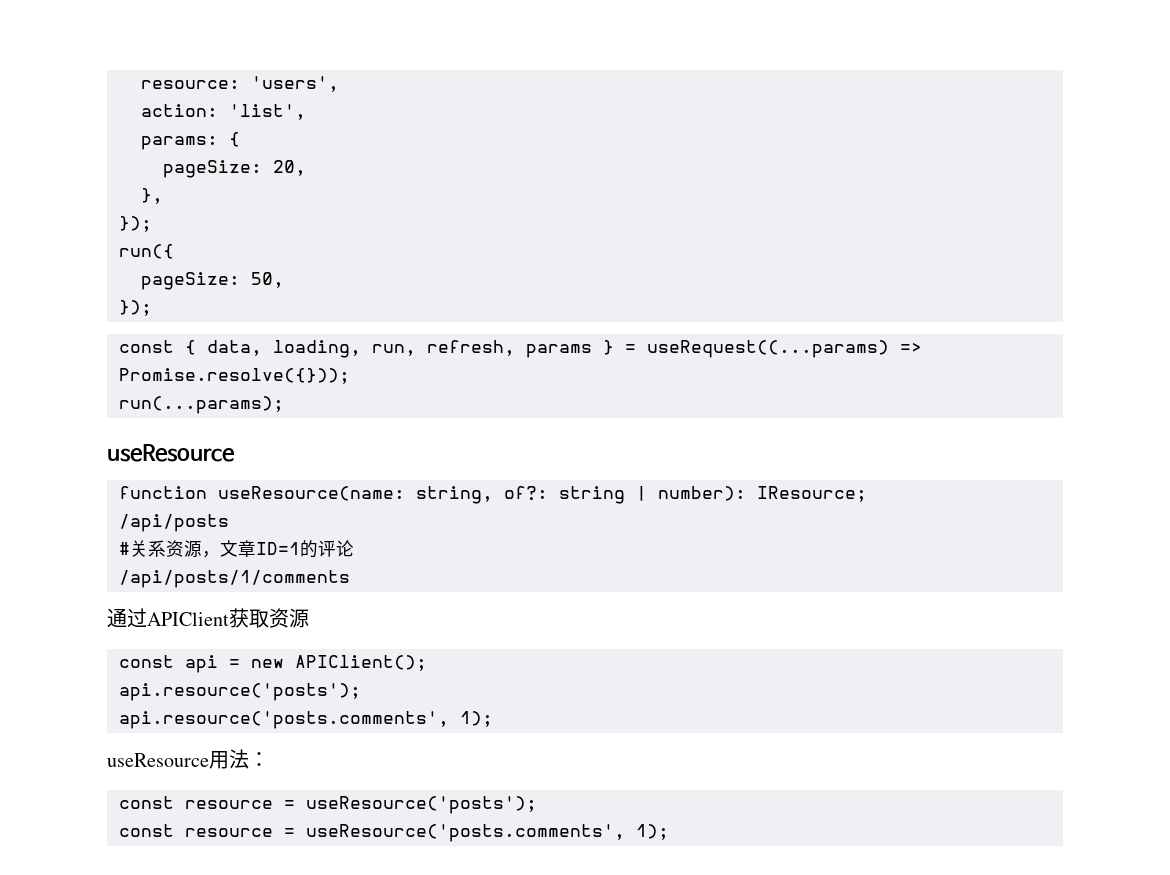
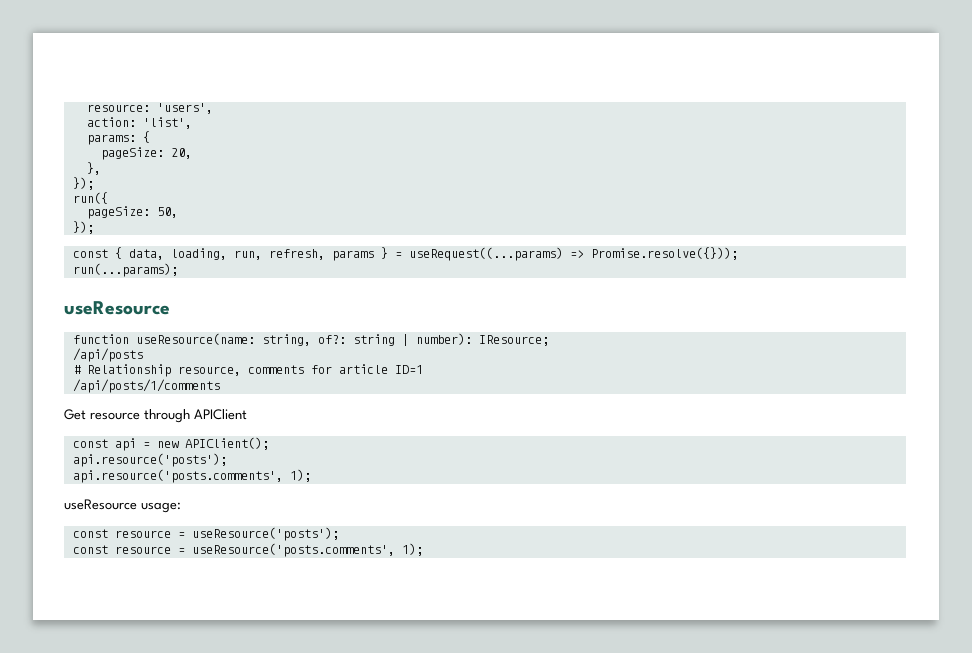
- #关系资源，文章ID=1的评论
+ # Relationship resource, comments for article ID=1
- 通过APIClient获取资源
+ Get resource through APIClient
- useResource用法：
+ useResource usage:

